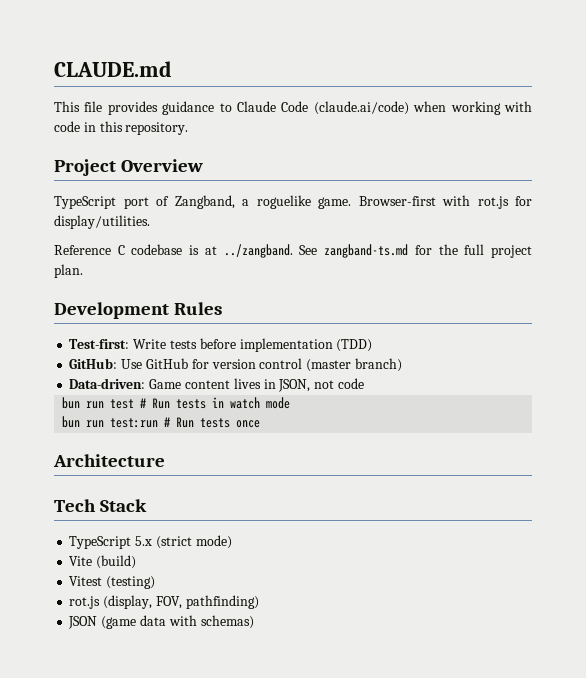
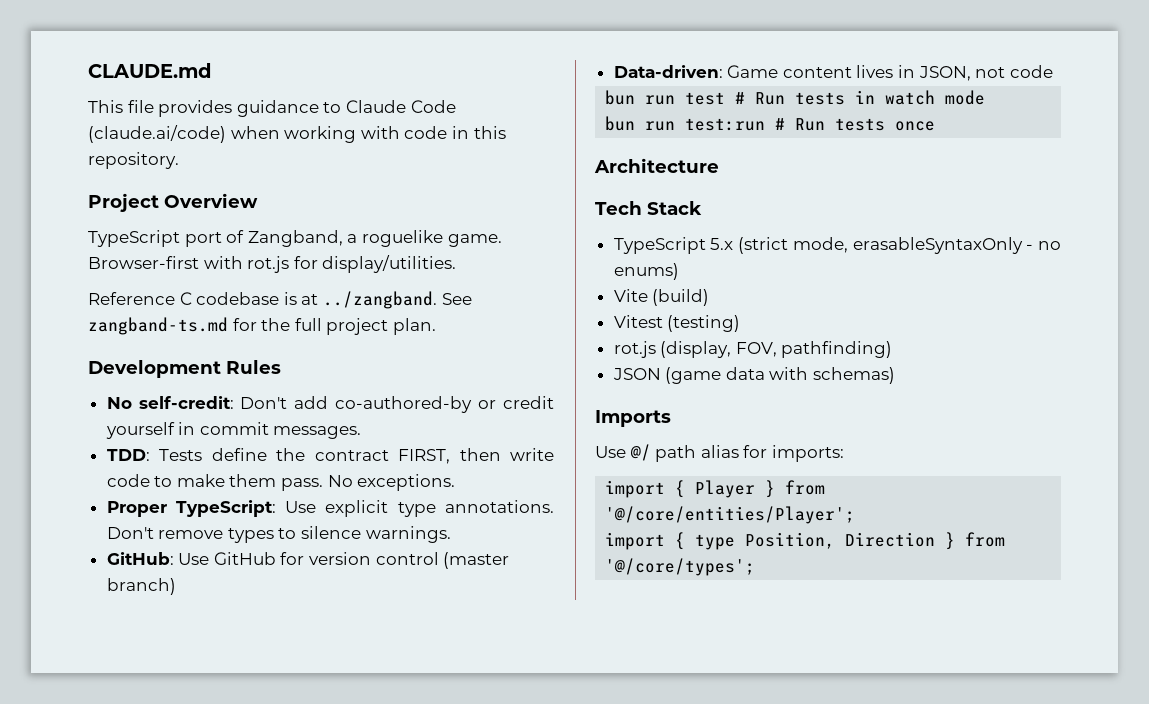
- Test-first: Write tests before implementation (TDD)
+ No self-credit: Don't add co-authored-by or credit yourself in commit messages.
+ TDD: Tests define the contract FIRST, then write code to make them pass. No exceptions.
+ Proper TypeScript: Use explicit type annotations. Don't remove types to silence warnings.
- TypeScript 5.x (strict mode)
+ TypeScript 5.x (strict mode, erasableSyntaxOnly - no enums)
+ Imports
+ Use @/ path alias for imports:
+ import { Player } from '@/core/entities/Player';
+ import { type Position, Direction } from '@/core/types';

